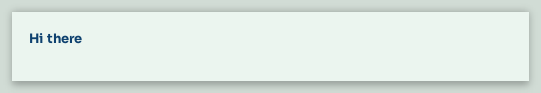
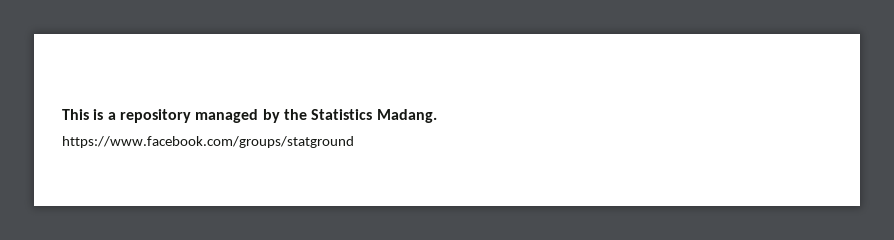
- Hi there
+ This is a repository managed by the Statistics Madang.
+ https://www.facebook.com/groups/statground

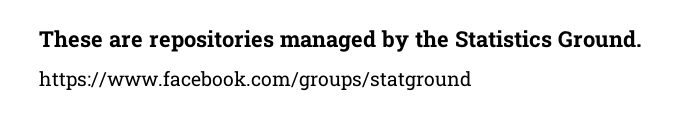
- This is a repository managed by the Statistics Madang.
+ These are repositories managed by the Statistics Ground.

